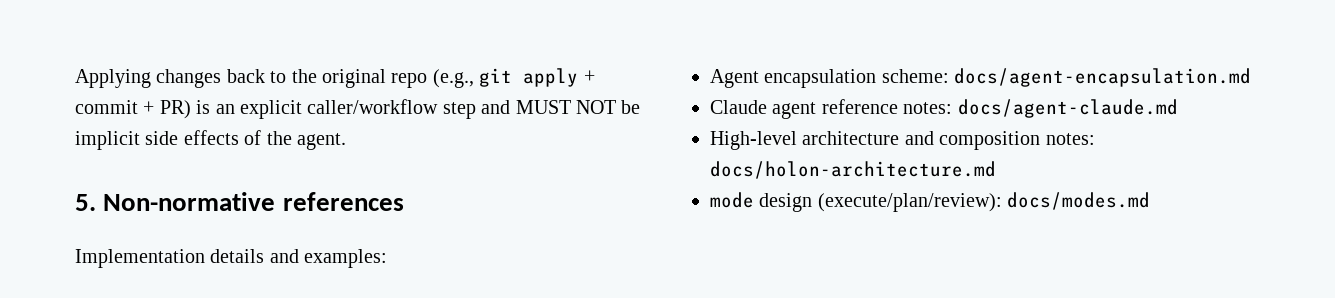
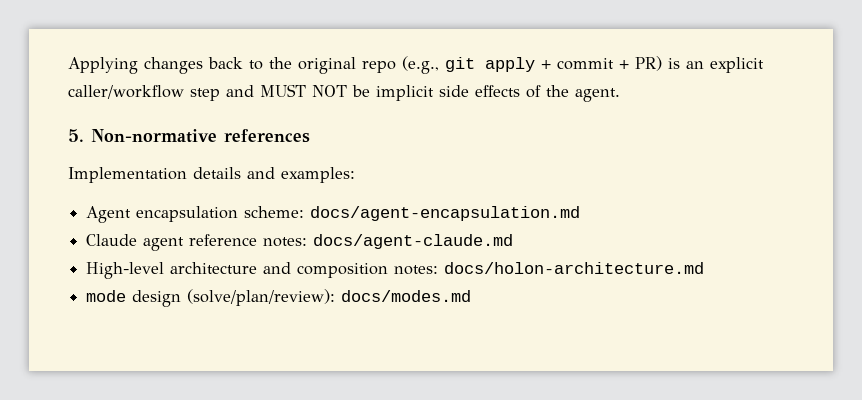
- mode design (execute/plan/review): docs/modes.md
+ mode design (solve/plan/review): docs/modes.md

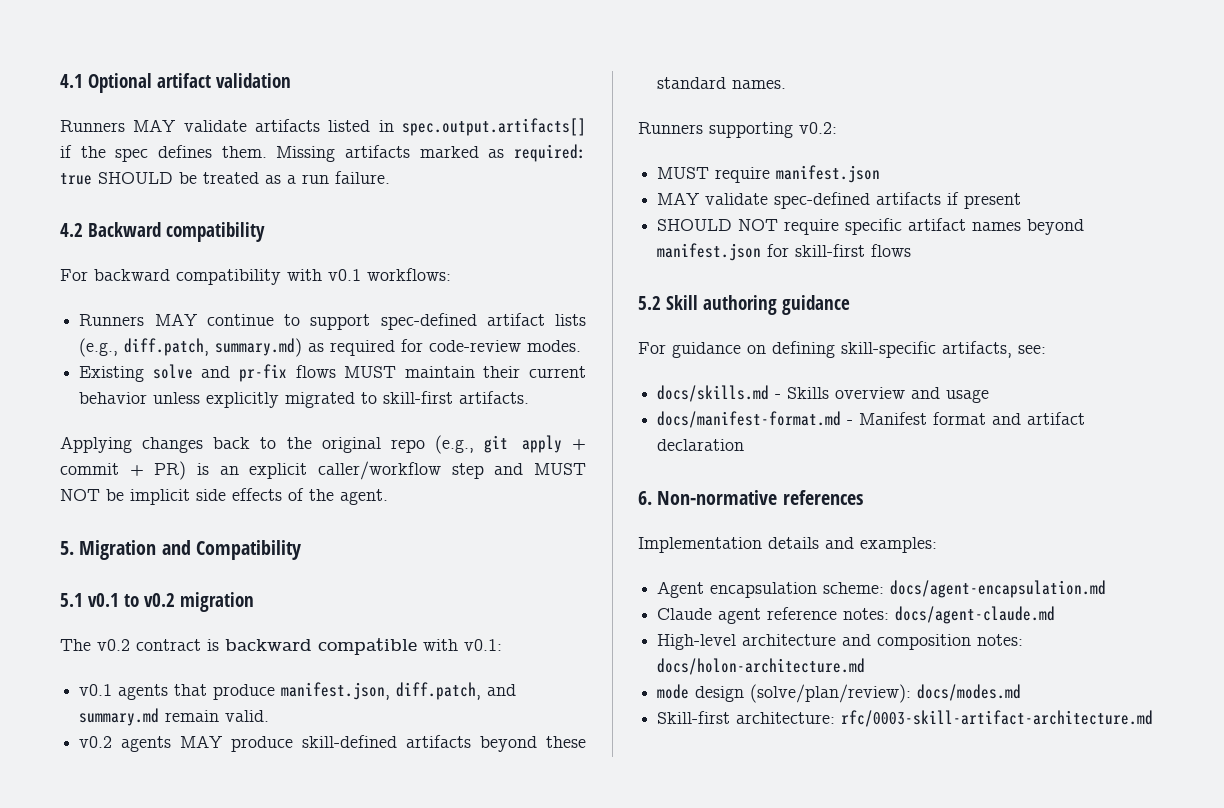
+ 4.1 Optional artifact validation
+ Runners MAY validate artifacts listed in spec.output.artifacts[] if the spec defines them. Missing artifacts marked as required: true SHOULD be treated as a run failure.
+ 4.2 Backward compatibility
+ For backward compatibility with v0.1 workflows:
+ Runners MAY continue to support spec-defined artifact lists (e.g., diff.patch, summary.md) as required for code-review modes.
+ Existing solve and pr-fix flows MUST maintain their current behavior unless explicitly migrated to skill-first artifacts.
- 5. Non-normative references
+ 5. Migration and Compatibility
+ 5.1 v0.1 to v0.2 migration
+ The v0.2 contract is backward compatible with v0.1:
+ v0.1 agents that produce manifest.json, diff.patch, and summary.md remain valid.
+ v0.2 agents MAY produce skill-defined artifacts beyond these standard names.
+ Runners supporting v0.2:
+ MUST require manifest.json
+ MAY validate spec-defined artifacts if present
+ SHOULD NOT require specific artifact names beyond manifest.json for skill-first flows
+ 5.2 Skill authoring guidance
+ For guidance on defining skill-specific artifacts, see:
+ docs/skills.md - Skills overview and usage
+ docs/manifest-format.md - Manifest format and artifact declaration
+ 6. Non-normative references
+ Skill-first architecture: rfc/0003-skill-artifact-architecture.md

